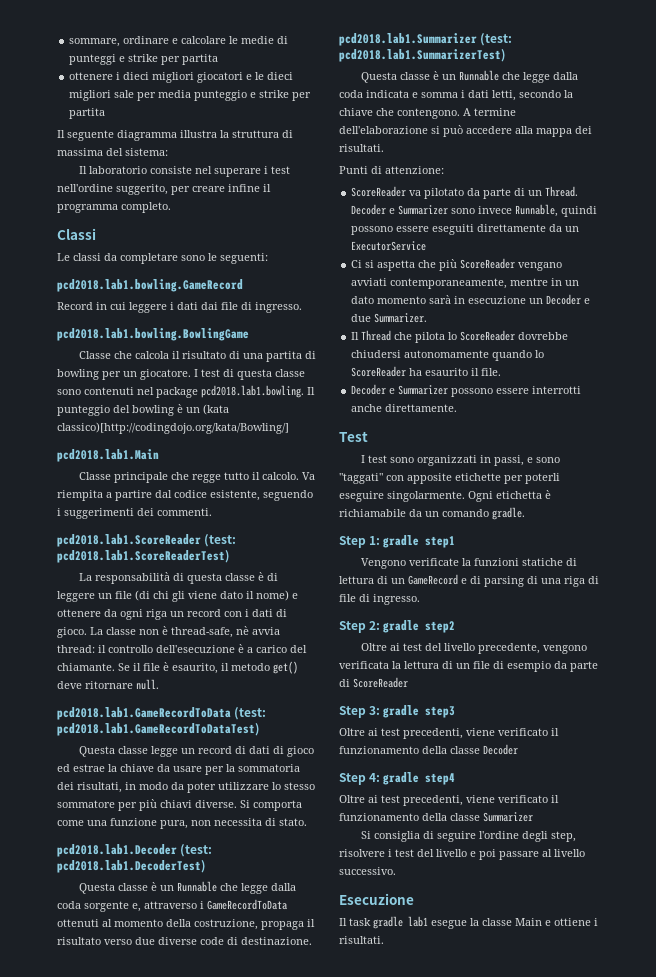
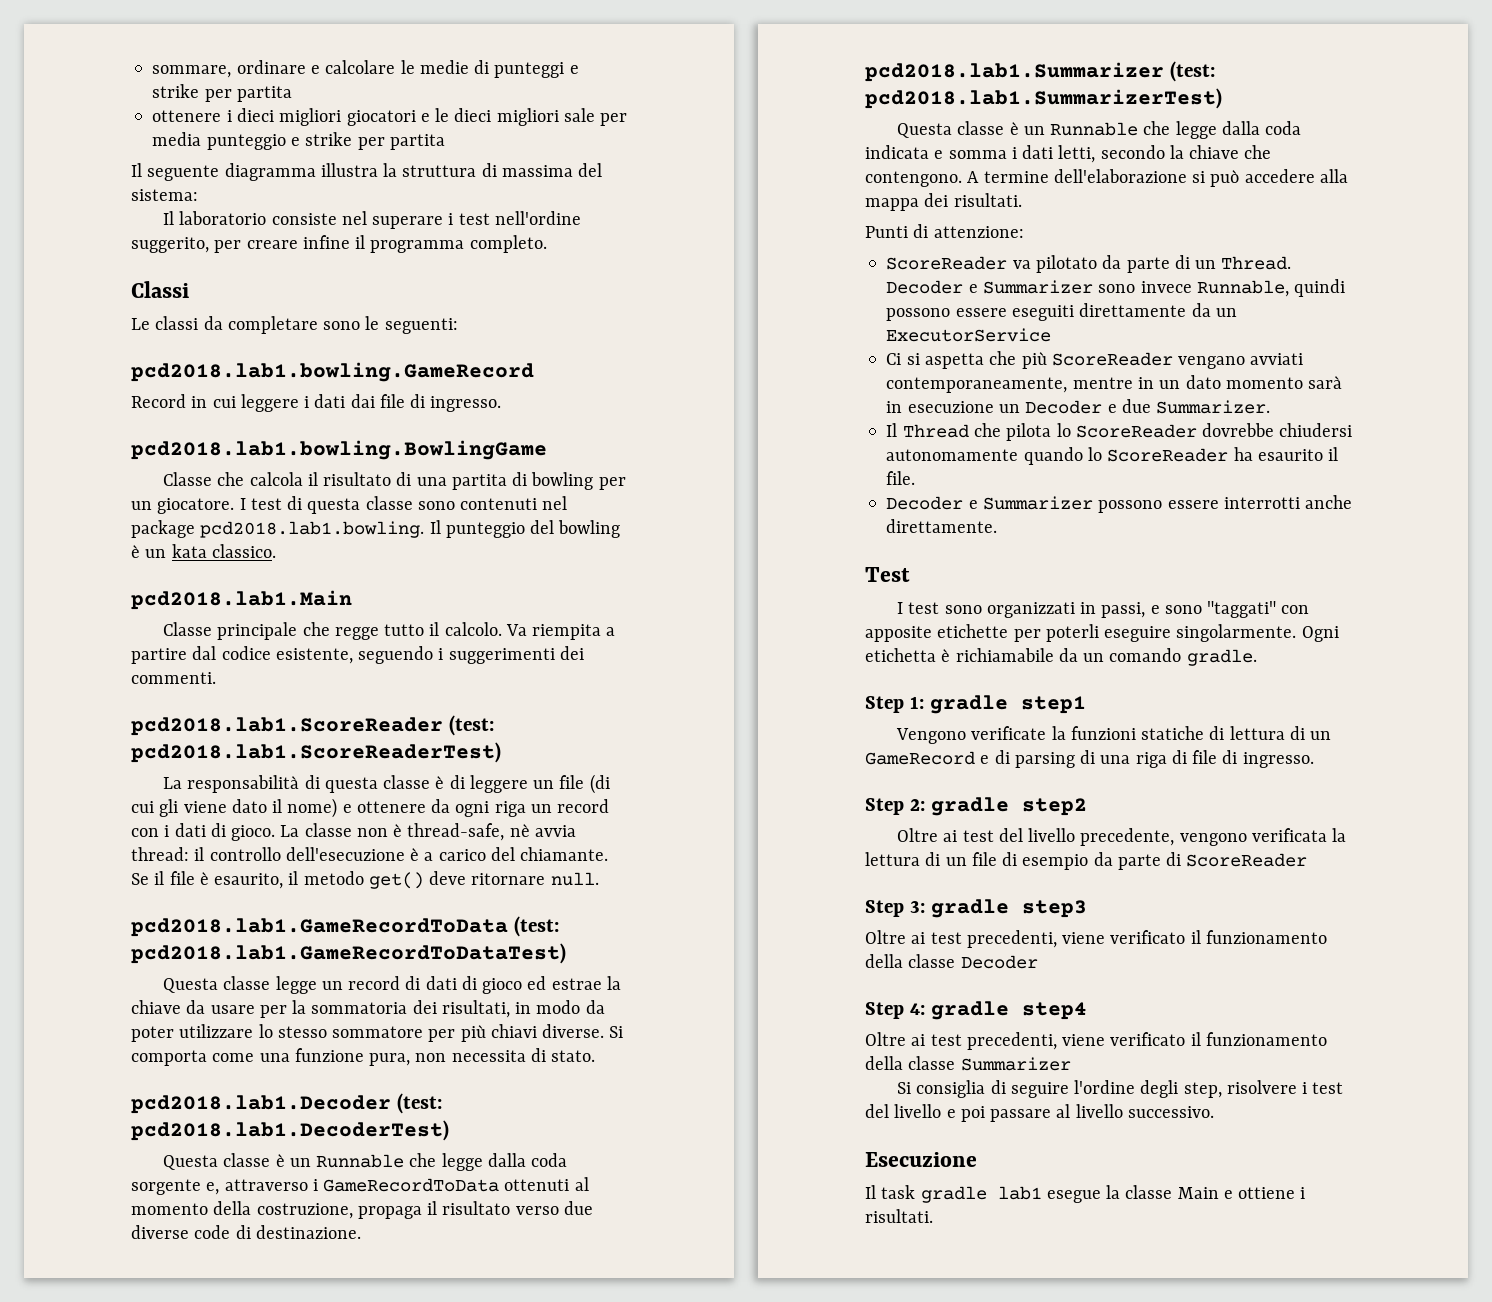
- I test di questa classe sono contenuti nel package pcd2018.lab1.bowling. Il punteggio del bowling è un (kata classico)[http://codingdojo.org/kata/Bowling/]
+ I test di questa classe sono contenuti nel package pcd2018.lab1.bowling. Il punteggio del bowling è un kata classico.
- La responsabilità di questa classe è di leggere un file (di chi gli viene dato il nome) e ottenere da ogni riga un record con i dati di gioco.
+ La responsabilità di questa classe è di leggere un file (di cui gli viene dato il nome) e ottenere da ogni riga un record con i dati di gioco.

